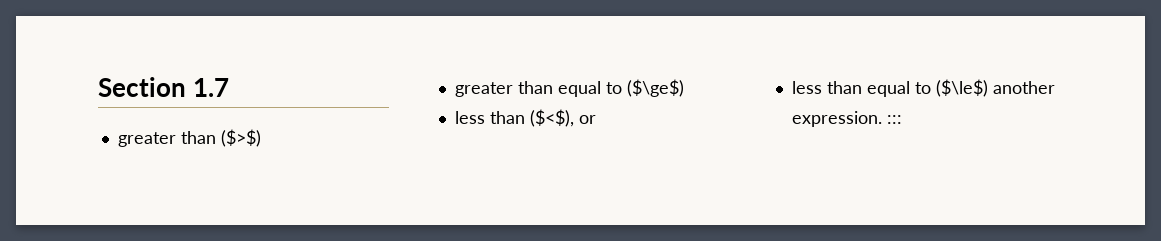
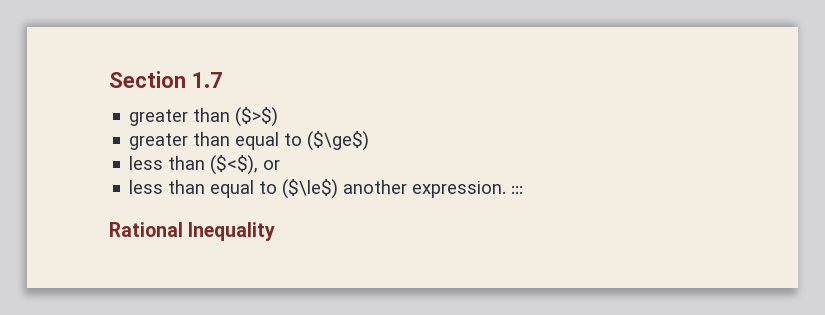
+ Rational Inequality

